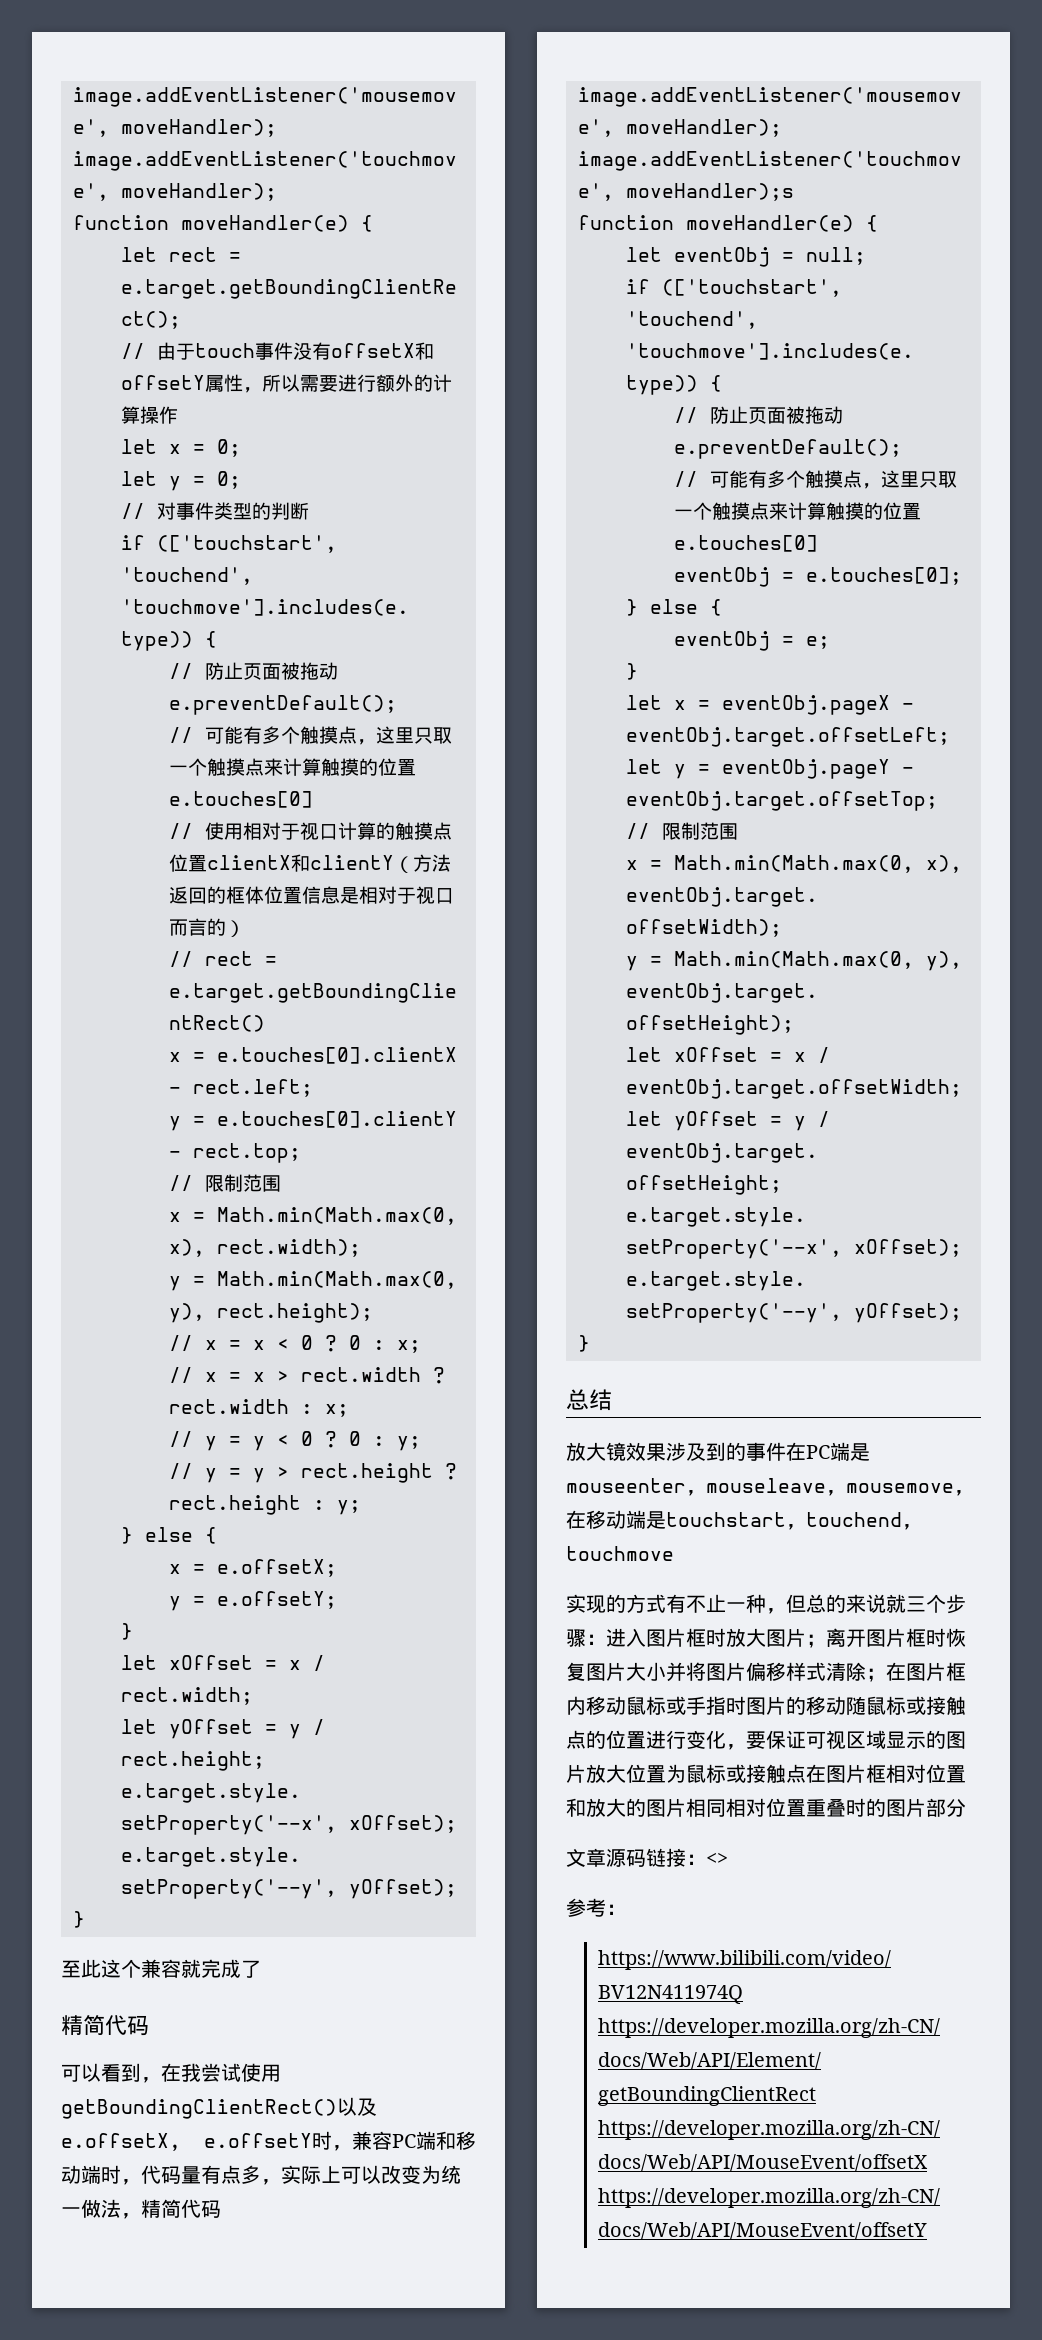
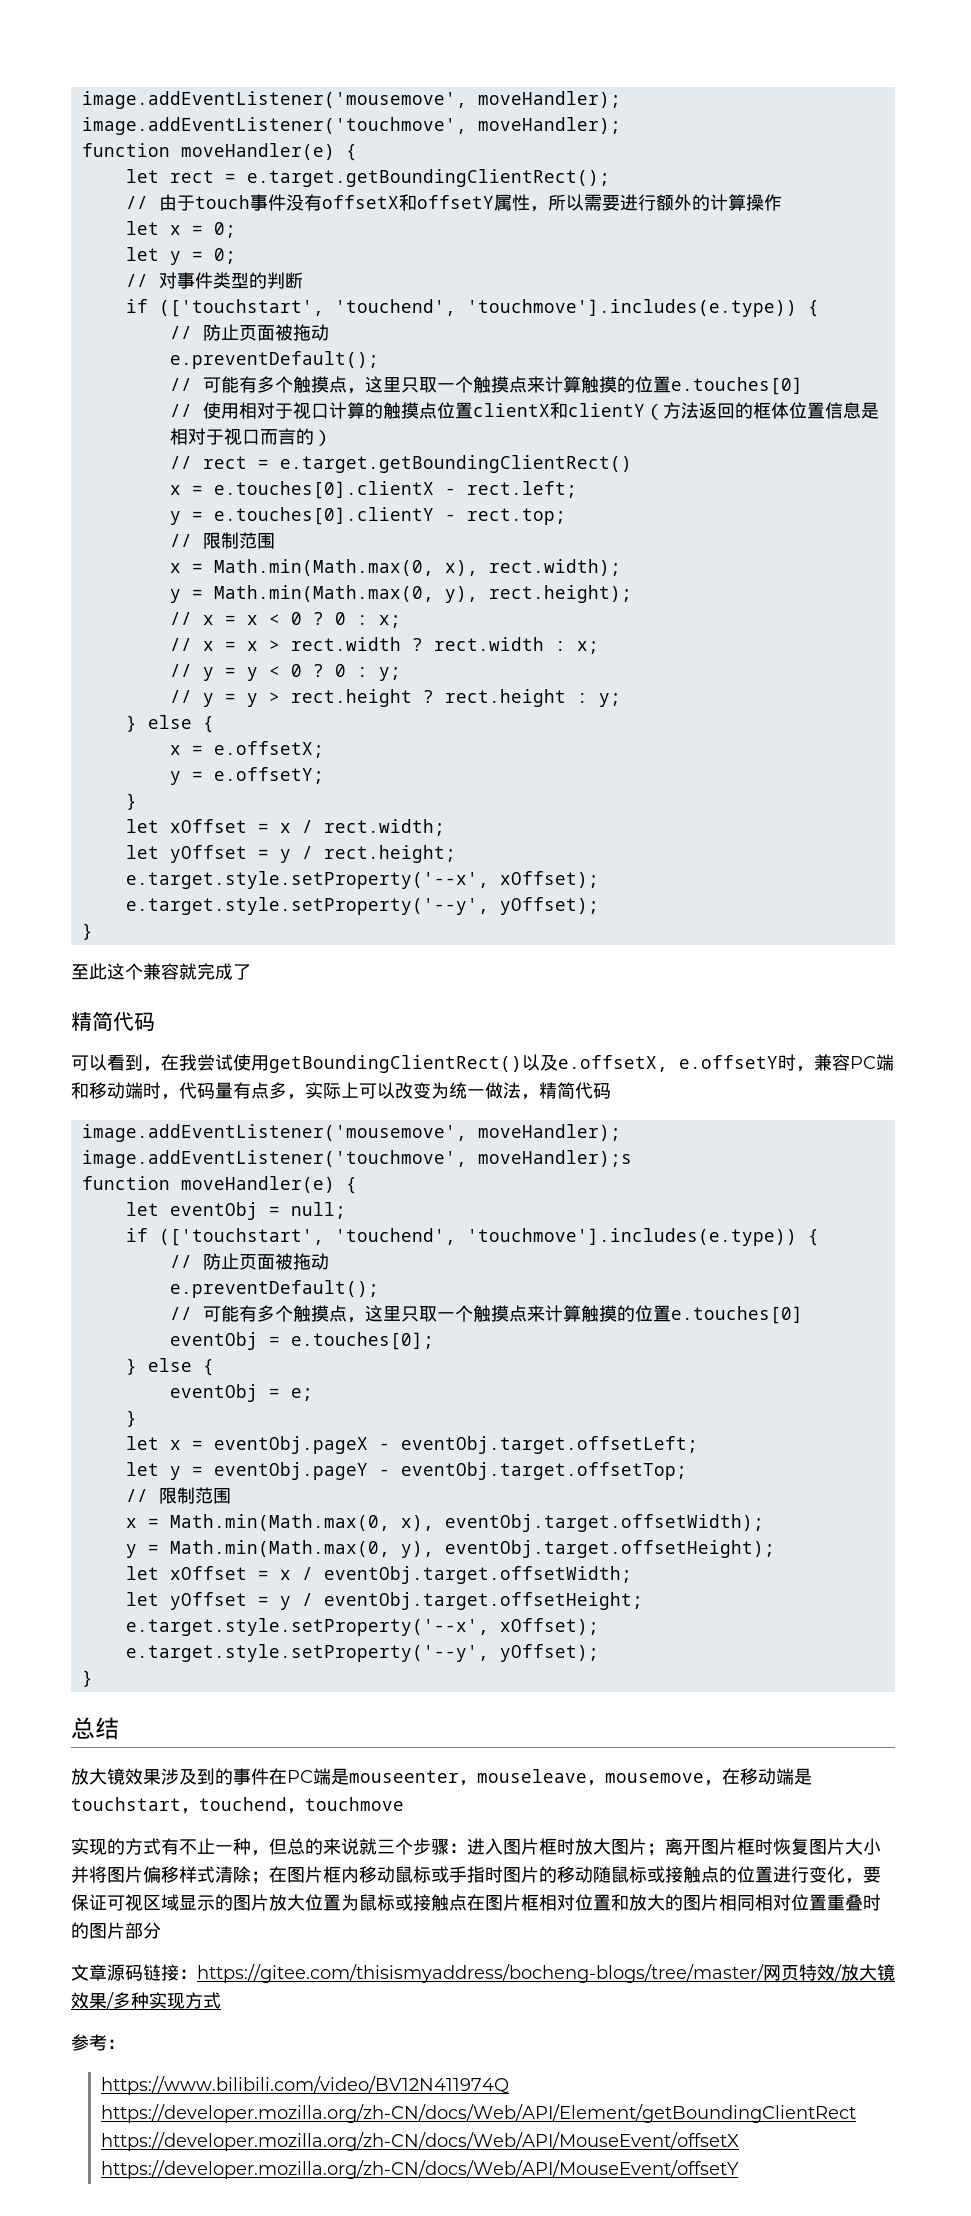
- 文章源码链接：<>
+ 文章源码链接：https://gitee.com/thisismyaddress/bocheng-blogs/tree/master/网页特效/放大镜效果/多种实现方式

